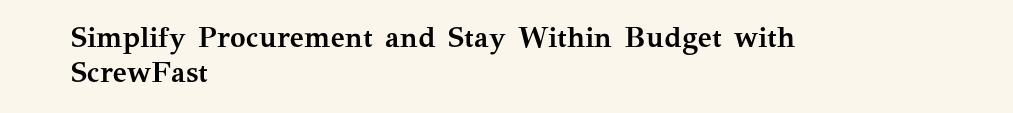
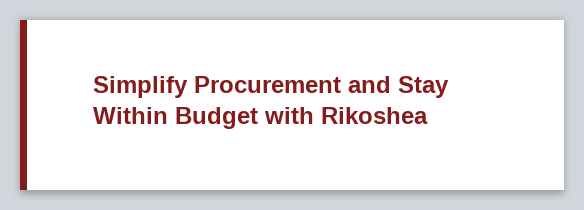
- Simplify Procurement and Stay Within Budget with ScrewFast
+ Simplify Procurement and Stay Within Budget with Rikoshea

